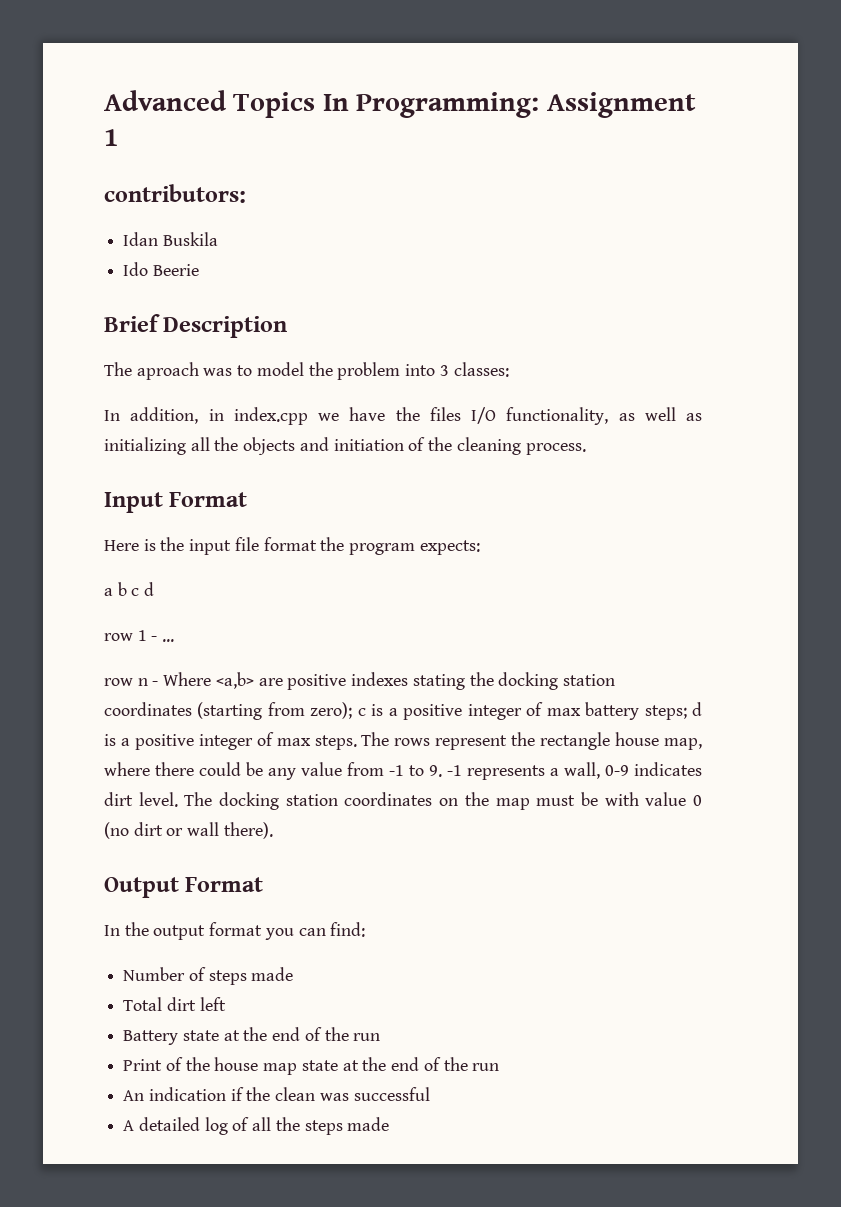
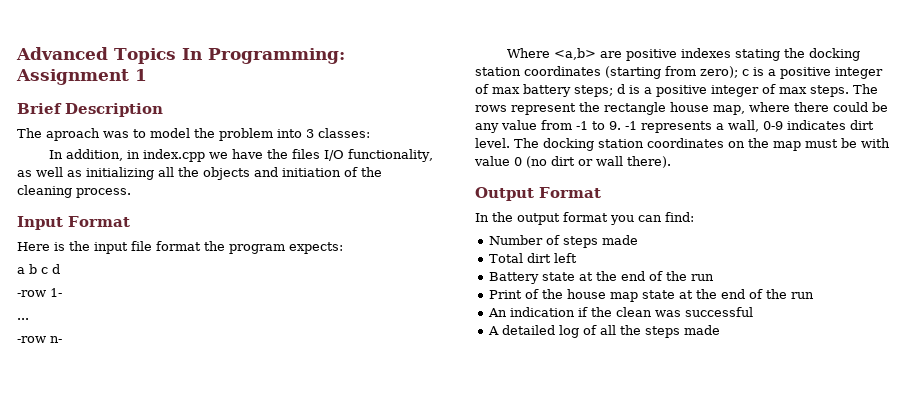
- contributors:
- Idan Buskila
- Ido Beerie
- row 1 - ...
- row n - Where <a,b> are positive indexes stating the docking station coordinates (starting from zero); c is a positive integer of max battery steps; d is a positive integer of max steps.
+ -row 1-
+ ...
+ -row n-
+ Where <a,b> are positive indexes stating the docking station coordinates (starting from zero); c is a positive integer of max battery steps; d is a positive integer of max steps.

